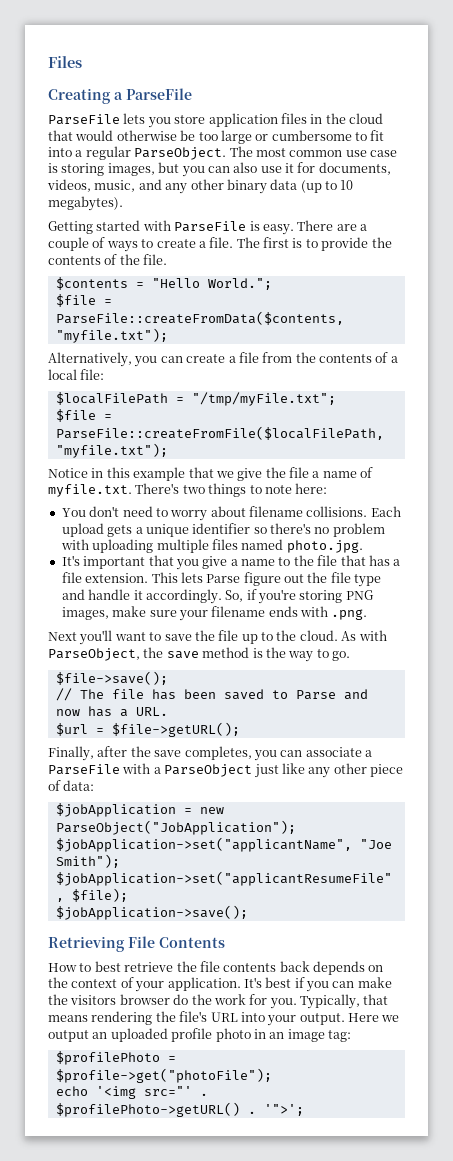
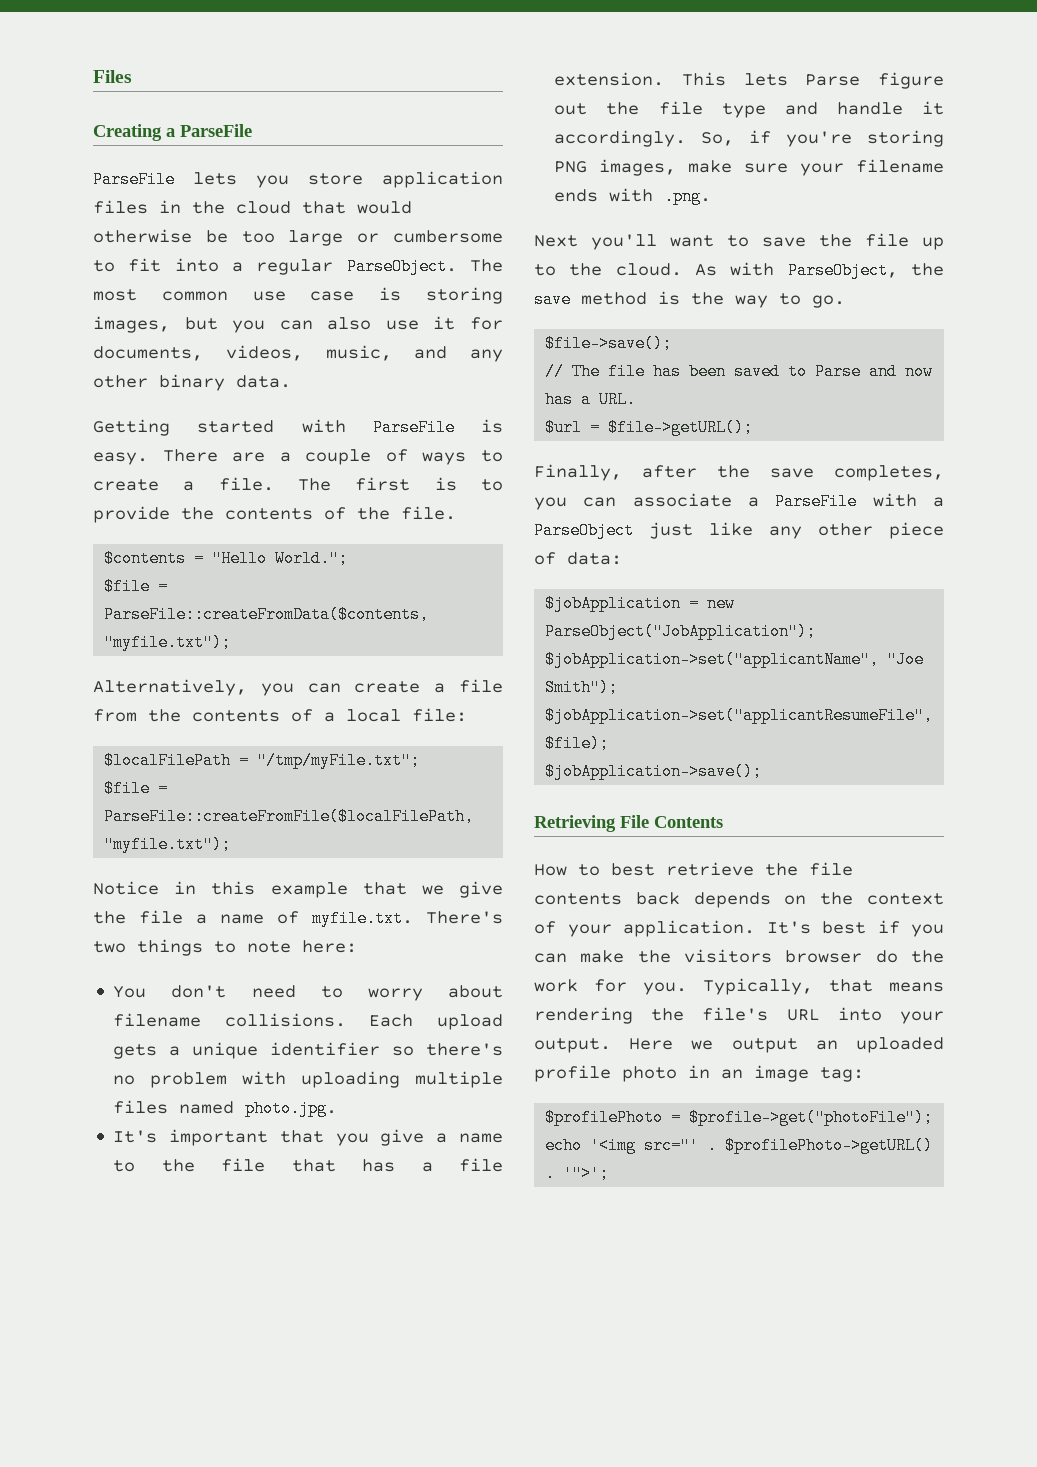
- The most common use case is storing images, but you can also use it for documents, videos, music, and any other binary data (up to 10 megabytes).
+ The most common use case is storing images, but you can also use it for documents, videos, music, and any other binary data.

